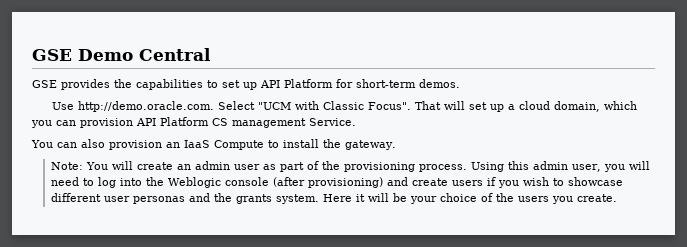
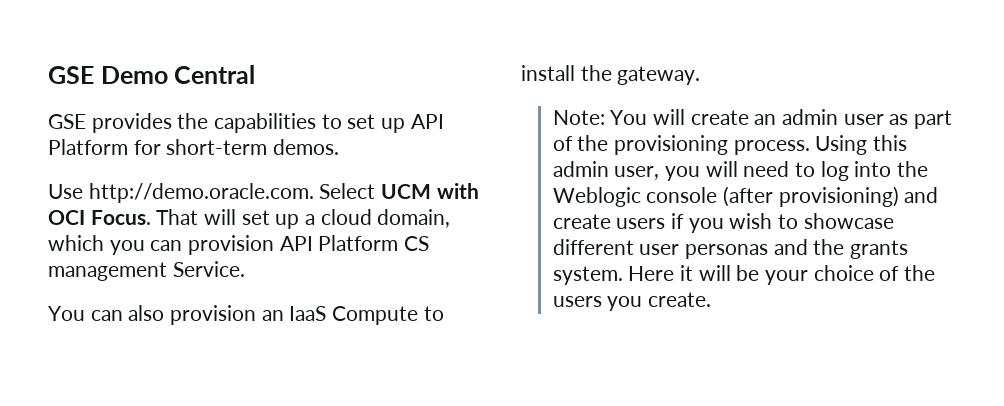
- Use http://demo.oracle.com. Select "UCM with Classic Focus".
+ Use http://demo.oracle.com. Select UCM with OCI Focus.

